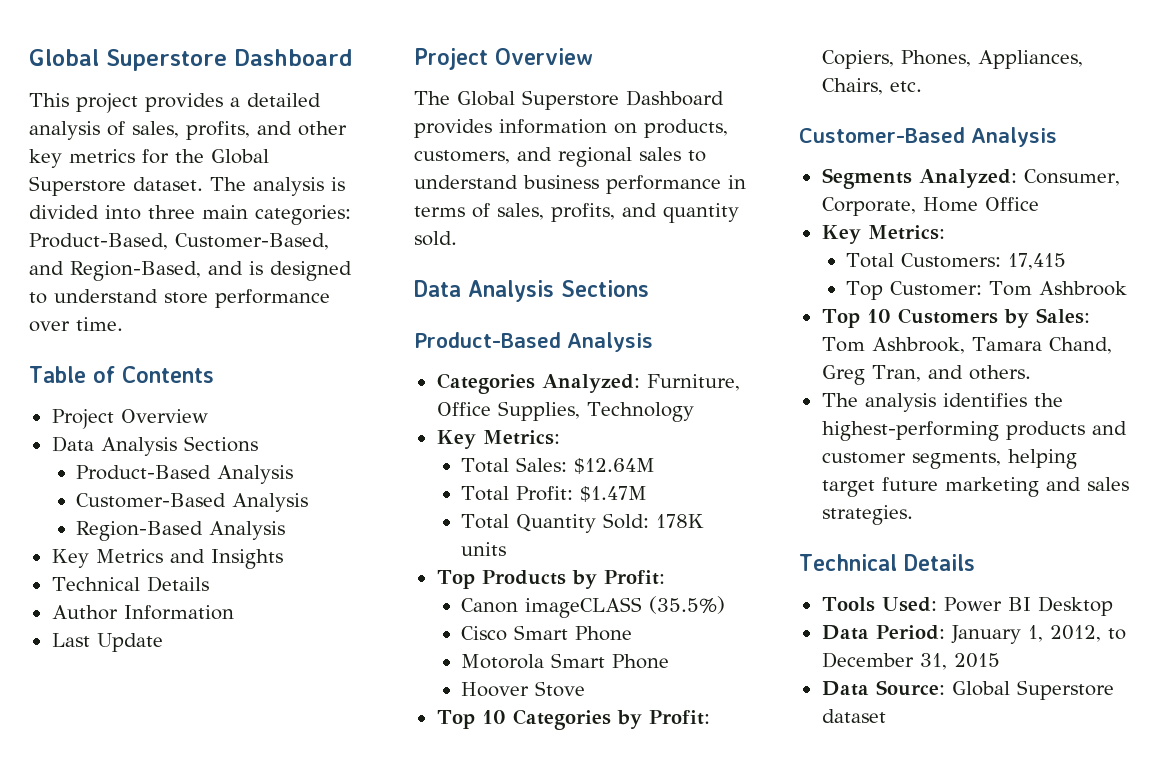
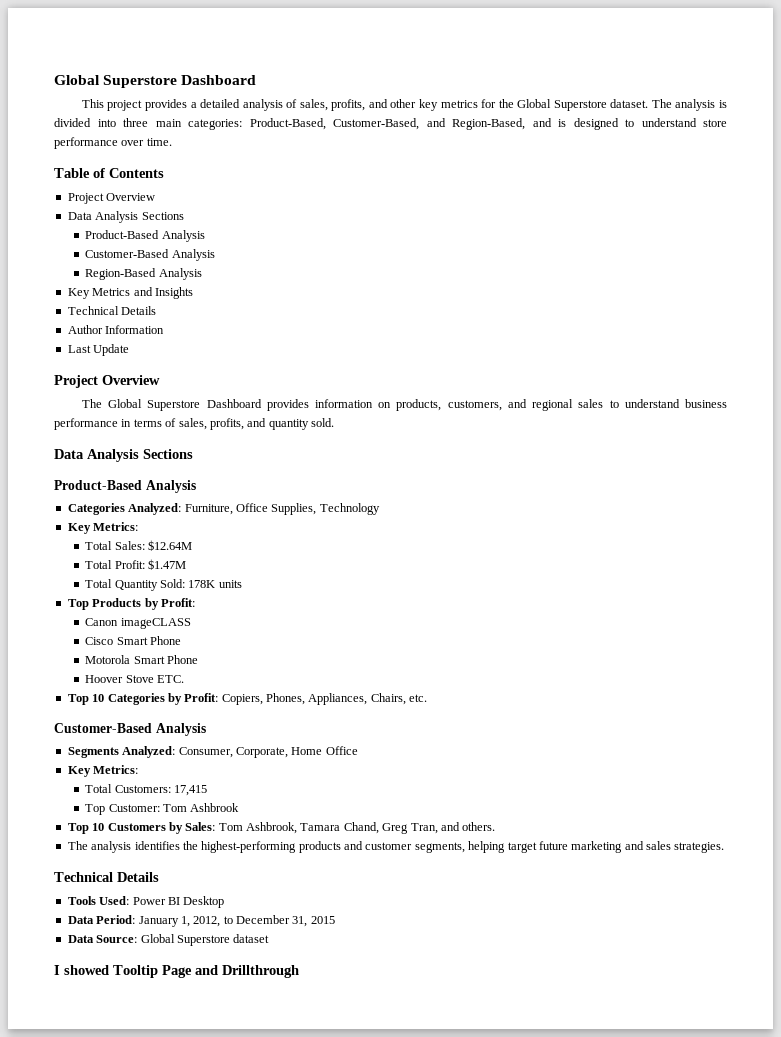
- Canon imageCLASS (35.5%)
+ Canon imageCLASS
- Hoover Stove
+ Hoover Stove ETC.
+ I showed Tooltip Page and Drillthrough

